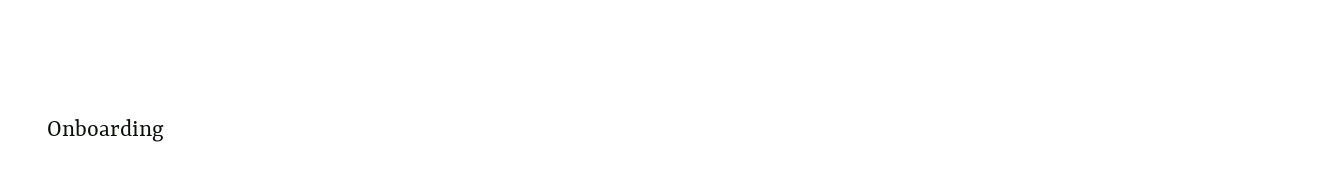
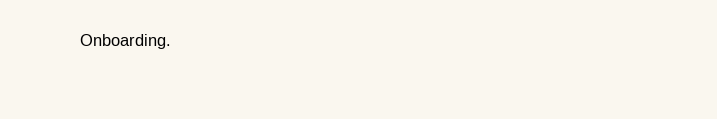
- Onboarding
+ Onboarding.

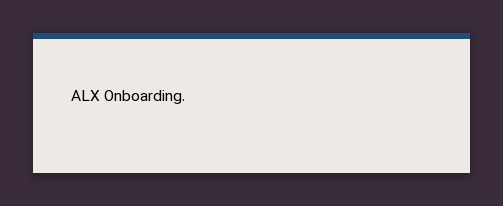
- Onboarding.
+ ALX Onboarding.

